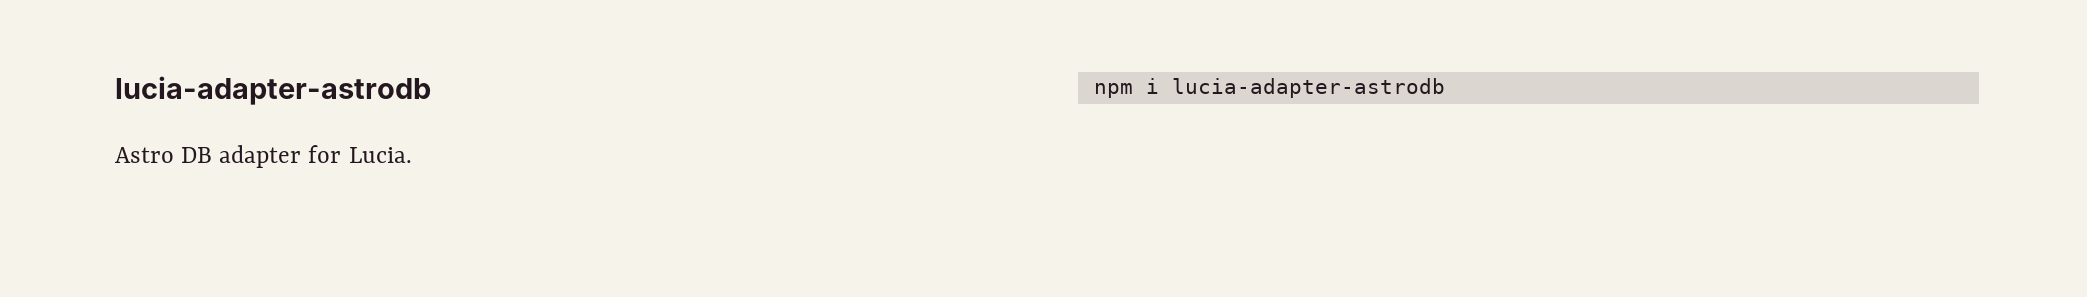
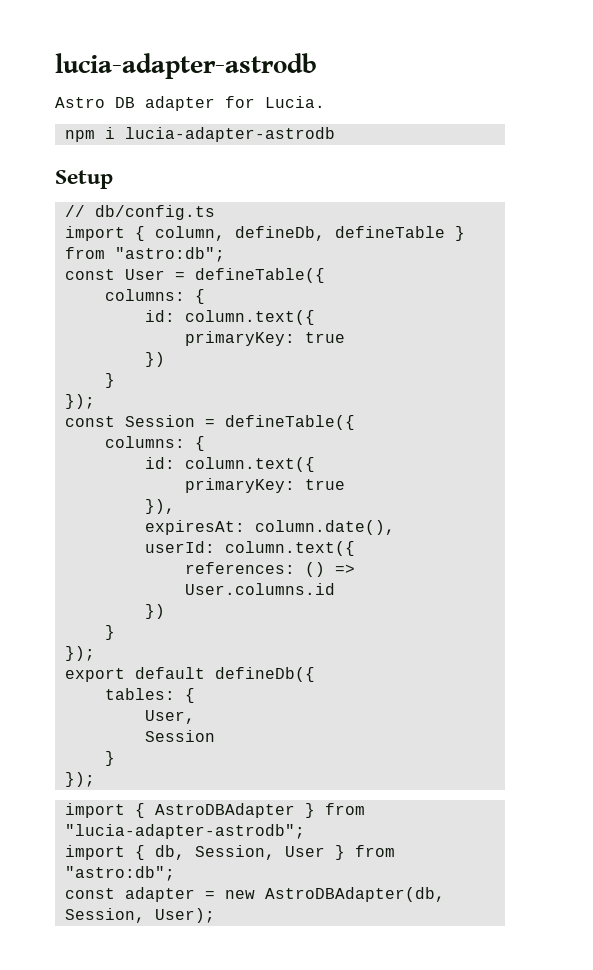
+ Setup
+ // db/config.ts
+ import { column, defineDb, defineTable } from "astro:db";
+ const User = defineTable({
+ columns: {
+ id: column.text({
+ primaryKey: true
+ })
+ }
+ });
+ const Session = defineTable({
+ columns: {
+ id: column.text({
+ primaryKey: true
+ }),
+ expiresAt: column.date(),
+ userId: column.text({
+ references: () => User.columns.id
+ })
+ }
+ });
+ export default defineDb({
+ tables: {
+ User,
+ Session
+ }
+ });
+ import { AstroDBAdapter } from "lucia-adapter-astrodb";
+ import { db, Session, User } from "astro:db";
+ const adapter = new AstroDBAdapter(db, Session, User);

